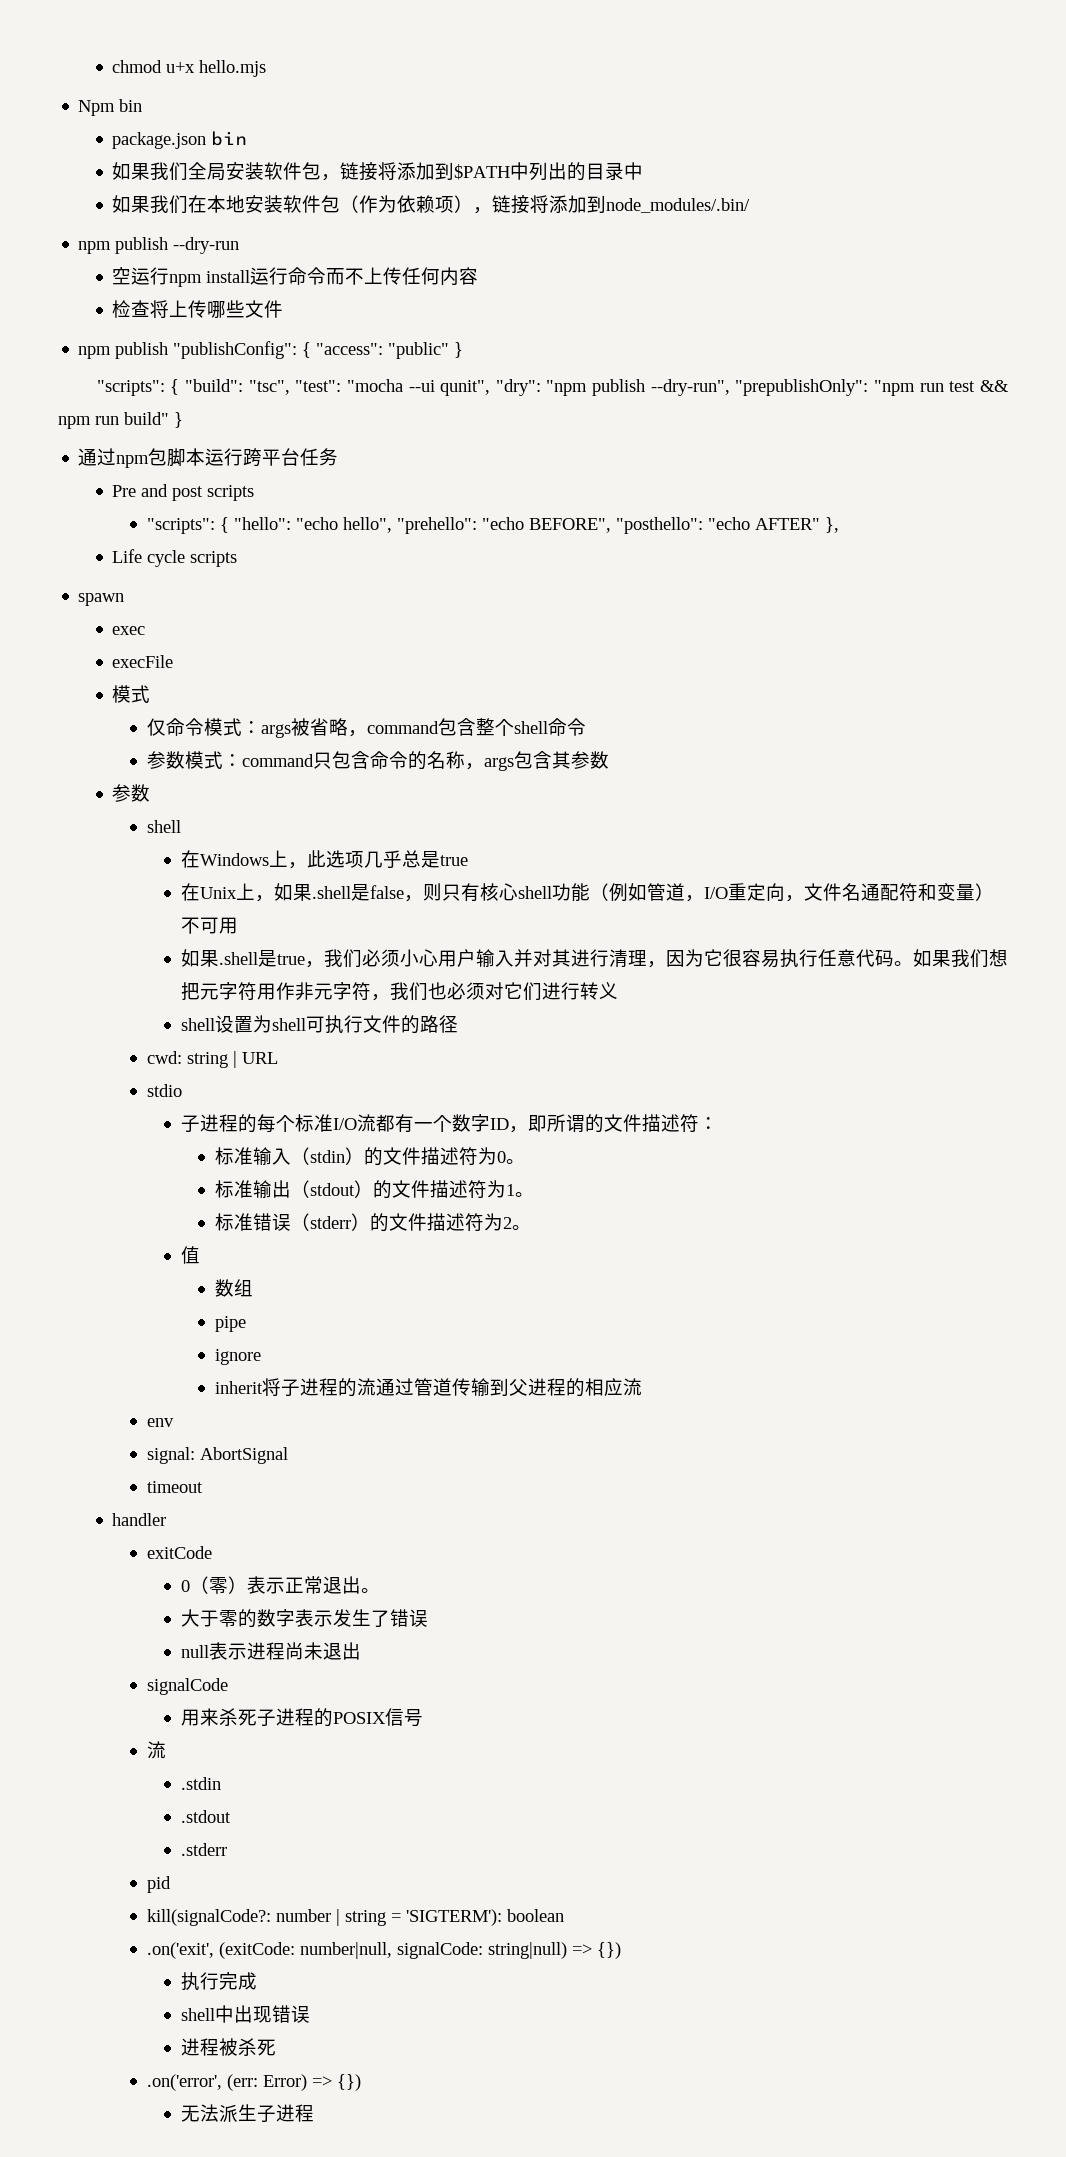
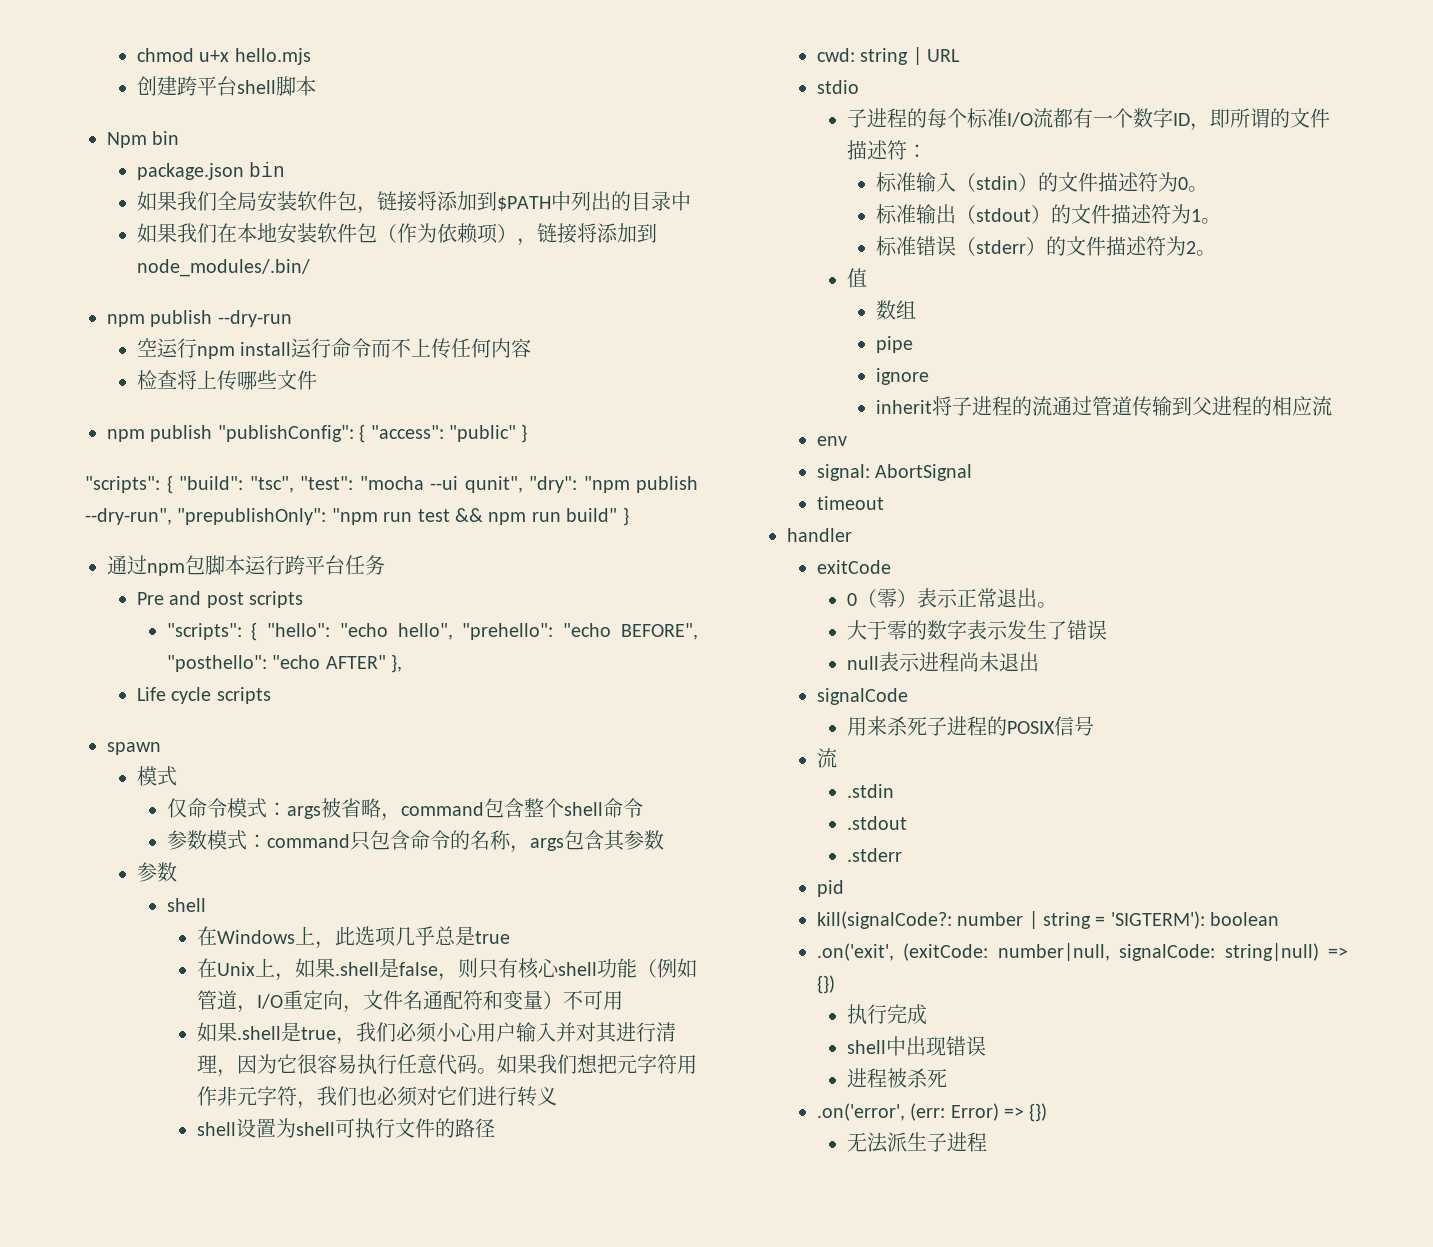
+ 创建跨平台shell脚本
- exec
- execFile

